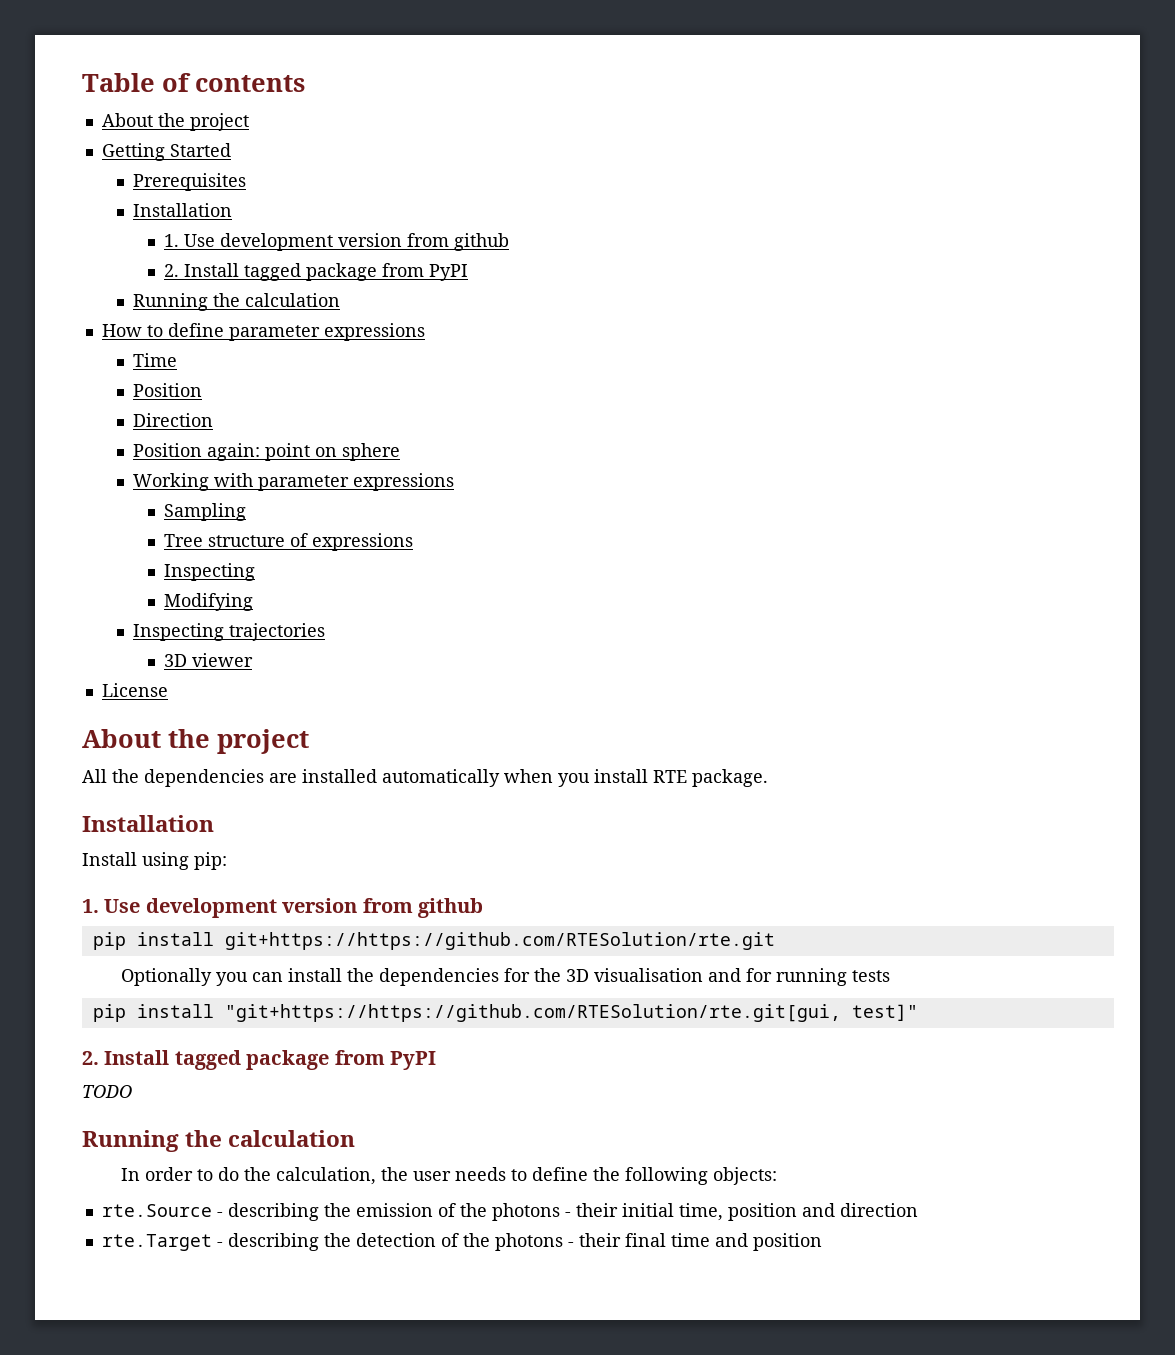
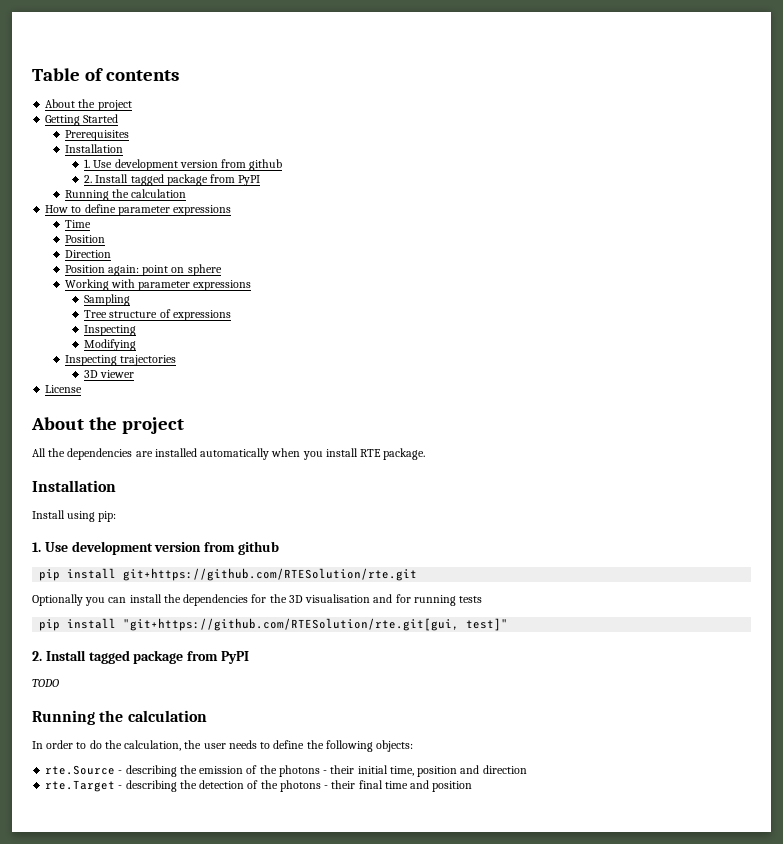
- pip install git+https://https://github.com/RTESolution/rte.git
+ pip install git+https://github.com/RTESolution/rte.git
- pip install "git+https://https://github.com/RTESolution/rte.git[gui, test]"
+ pip install "git+https://github.com/RTESolution/rte.git[gui, test]"

